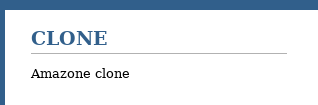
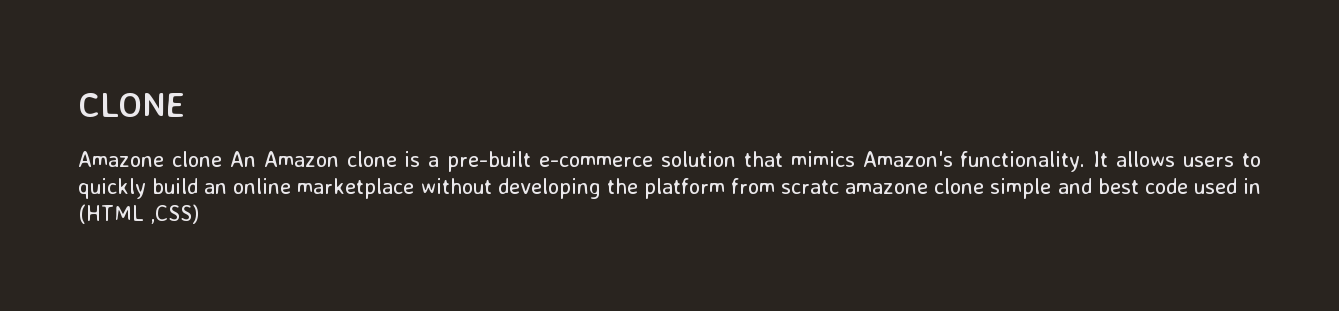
- Amazone clone
+ Amazone clone An Amazon clone is a pre-built e-commerce solution that mimics Amazon's functionality. It allows users to quickly build an online marketplace without developing the platform from scratc amazone clone simple and best code used in (HTML ,CSS)

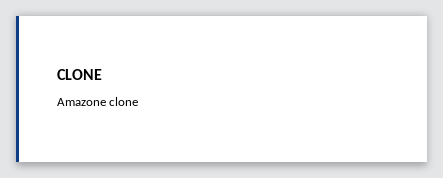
- Amazone clone An Amazon clone is a pre-built e-commerce solution that mimics Amazon's functionality. It allows users to quickly build an online marketplace without developing the platform from scratc amazone clone simple and best code used in (HTML ,CSS)
+ Amazone clone

